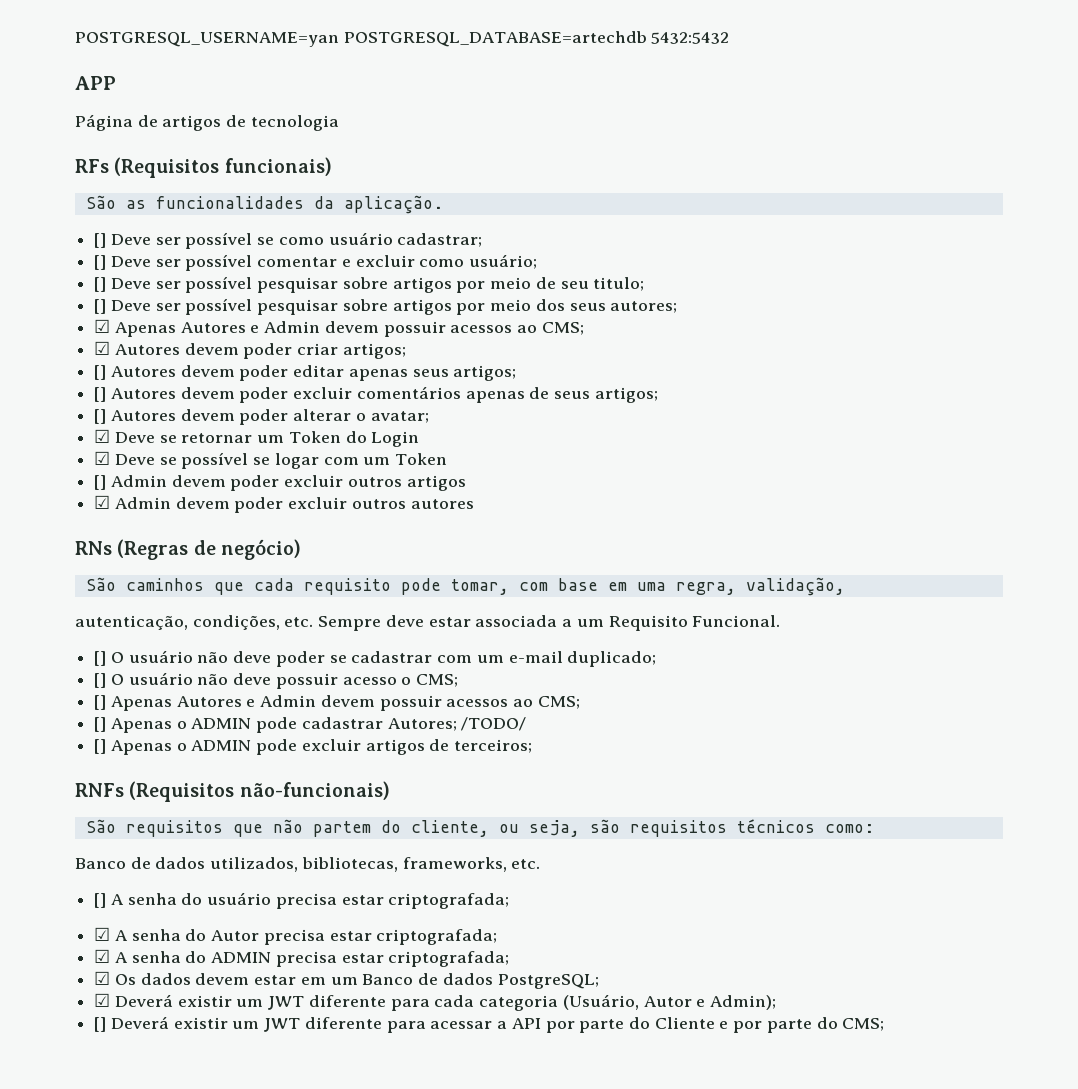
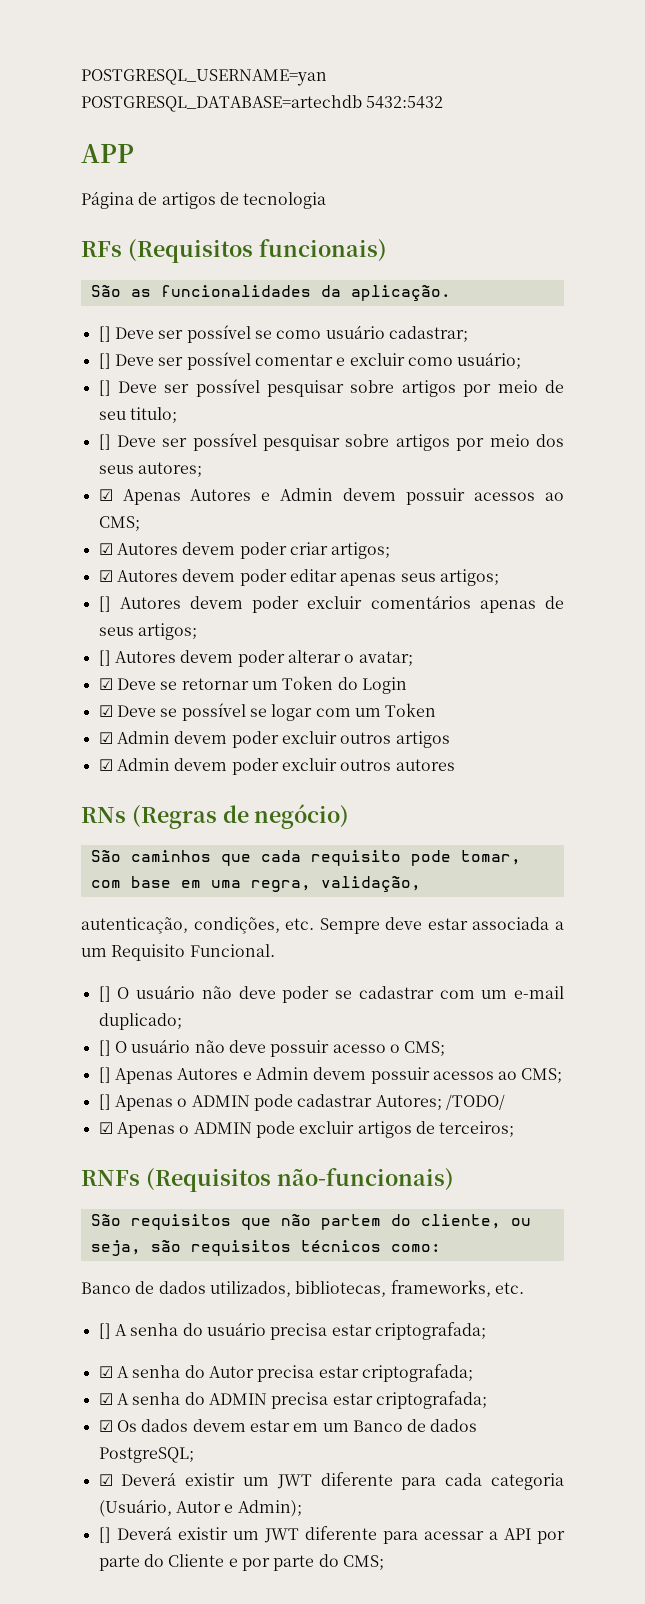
- [] Autores devem poder editar apenas seus artigos;
+ ☑ Autores devem poder editar apenas seus artigos;
- [] Admin devem poder excluir outros artigos
+ ☑ Admin devem poder excluir outros artigos
- [] Apenas o ADMIN pode excluir artigos de terceiros;
+ ☑ Apenas o ADMIN pode excluir artigos de terceiros;

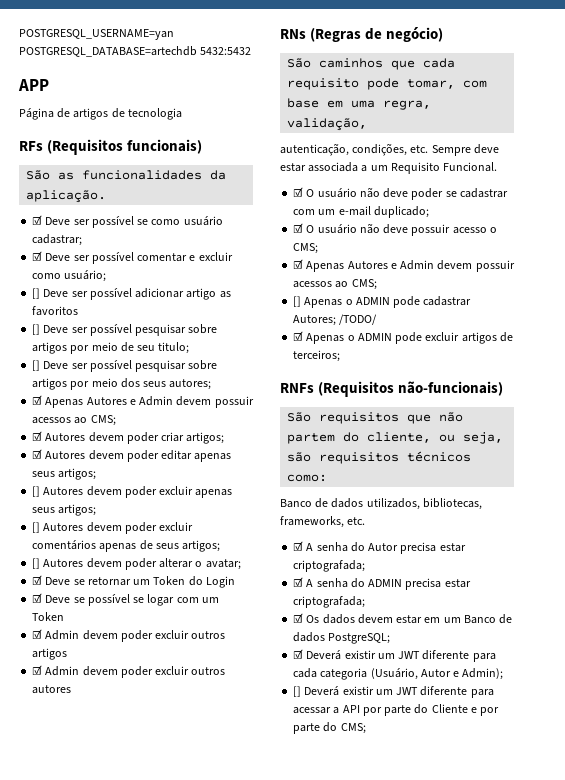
- [] Deve ser possível se como usuário cadastrar;
+ ☑ Deve ser possível se como usuário cadastrar;
- [] Deve ser possível comentar e excluir como usuário;
+ ☑ Deve ser possível comentar e excluir como usuário;
+ [] Deve ser possível adicionar artigo as favoritos
+ [] Autores devem poder excluir apenas seus artigos;
- [] O usuário não deve poder se cadastrar com um e-mail duplicado;
+ ☑ O usuário não deve poder se cadastrar com um e-mail duplicado;
- [] O usuário não deve possuir acesso o CMS;
- [] Apenas Autores e Admin devem possuir acessos ao CMS;
+ ☑ O usuário não deve possuir acesso o CMS;
+ ☑ Apenas Autores e Admin devem possuir acessos ao CMS;
- [] A senha do usuário precisa estar criptografada;

